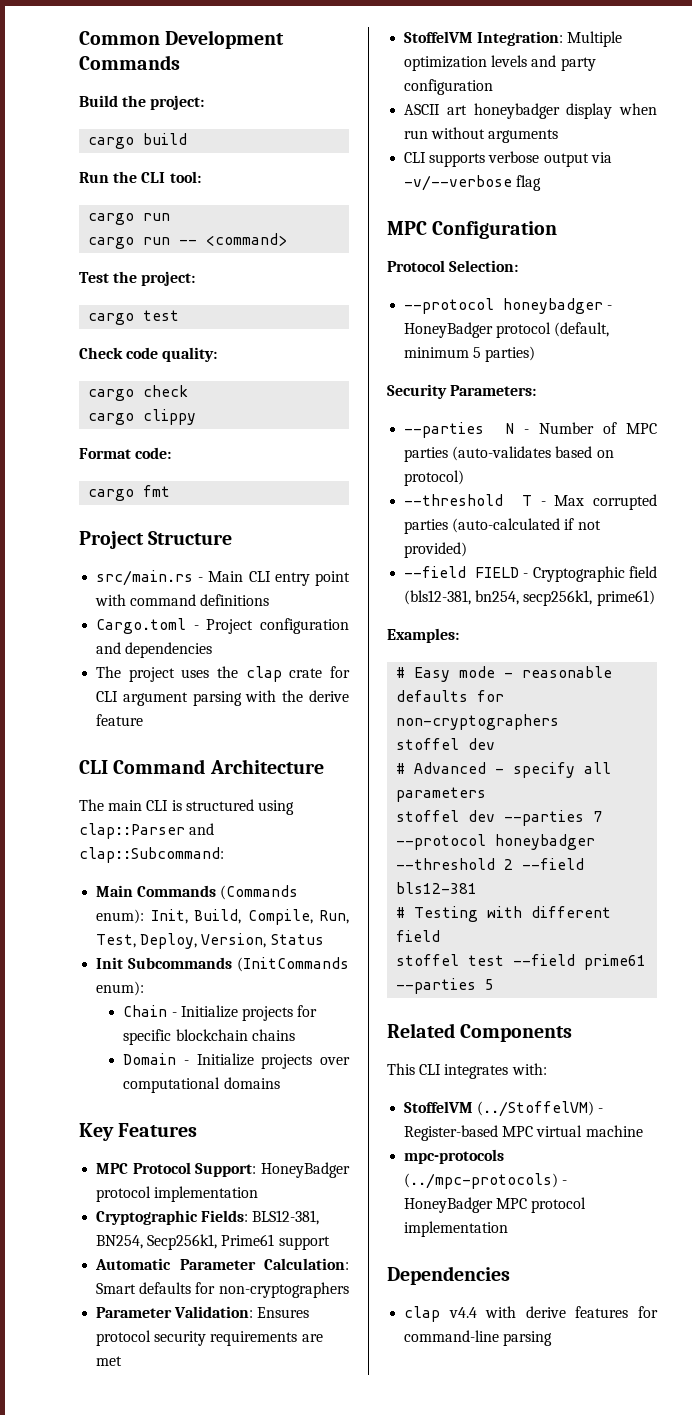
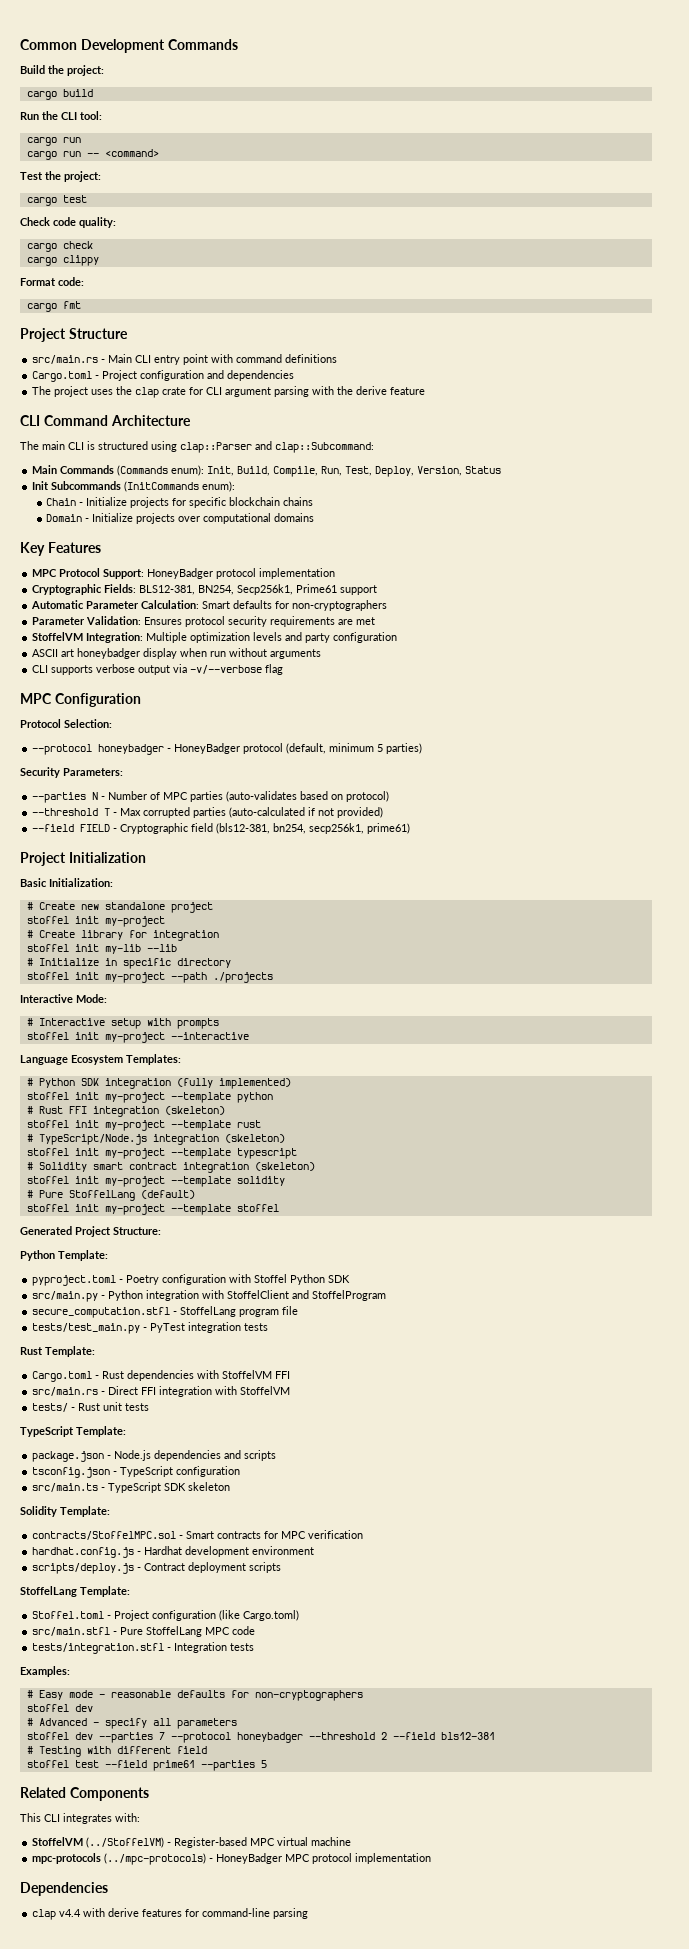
+ Project Initialization
+ Basic Initialization:
+ # Create new standalone project
+ stoffel init my-project
+ # Create library for integration
+ stoffel init my-lib --lib
+ # Initialize in specific directory
+ stoffel init my-project --path ./projects
+ Interactive Mode:
+ # Interactive setup with prompts
+ stoffel init my-project --interactive
+ Language Ecosystem Templates:
+ # Python SDK integration (fully implemented)
+ stoffel init my-project --template python
+ # Rust FFI integration (skeleton)
+ stoffel init my-project --template rust
+ # TypeScript/Node.js integration (skeleton)
+ stoffel init my-project --template typescript
+ # Solidity smart contract integration (skeleton)
+ stoffel init my-project --template solidity
+ # Pure StoffelLang (default)
+ stoffel init my-project --template stoffel
+ Generated Project Structure:
+ Python Template:
+ pyproject.toml - Poetry configuration with Stoffel Python SDK
+ src/main.py - Python integration with StoffelClient and StoffelProgram
+ secure_computation.stfl - StoffelLang program file
+ tests/test_main.py - PyTest integration tests
+ Rust Template:
+ Cargo.toml - Rust dependencies with StoffelVM FFI
+ src/main.rs - Direct FFI integration with StoffelVM
+ tests/ - Rust unit tests
+ TypeScript Template:
+ package.json - Node.js dependencies and scripts
+ tsconfig.json - TypeScript configuration
+ src/main.ts - TypeScript SDK skeleton
+ Solidity Template:
+ contracts/StoffelMPC.sol - Smart contracts for MPC verification
+ hardhat.config.js - Hardhat development environment
+ scripts/deploy.js - Contract deployment scripts
+ StoffelLang Template:
+ Stoffel.toml - Project configuration (like Cargo.toml)
+ src/main.stfl - Pure StoffelLang MPC code
+ tests/integration.stfl - Integration tests

